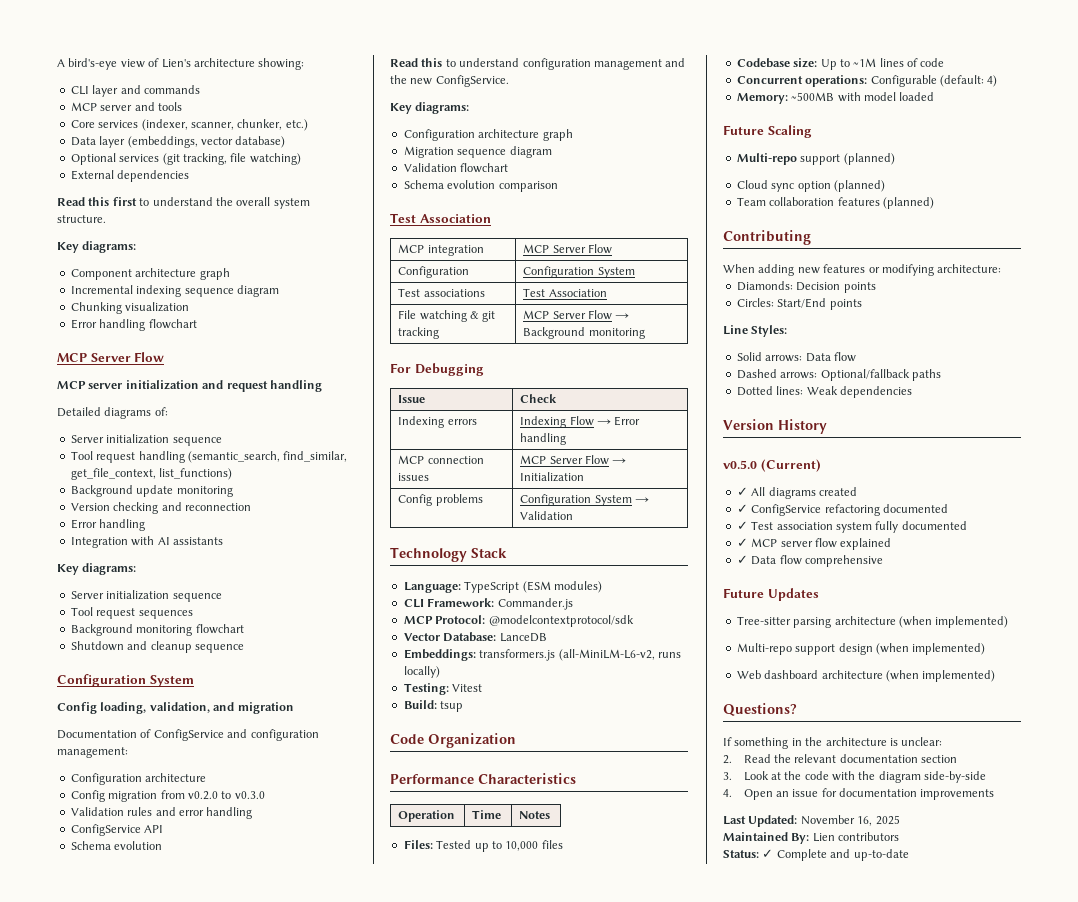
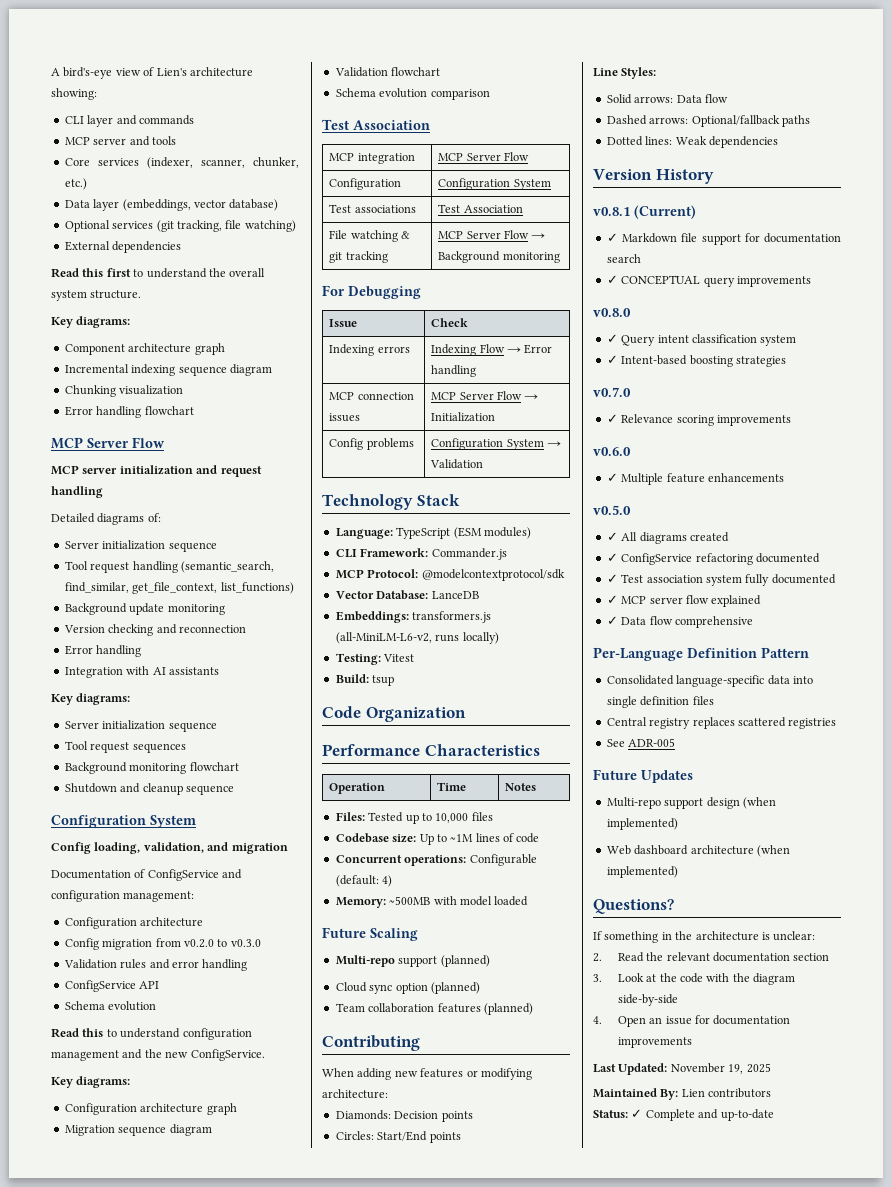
+ v0.8.1 (Current)
+ ✓ Markdown file support for documentation search
+ ✓ CONCEPTUAL query improvements
+ v0.8.0
+ ✓ Query intent classification system
+ ✓ Intent-based boosting strategies
+ v0.7.0
+ ✓ Relevance scoring improvements
+ v0.6.0
+ ✓ Multiple feature enhancements
- v0.5.0 (Current)
+ v0.5.0
+ Per-Language Definition Pattern
+ Consolidated language-specific data into single definition files
+ Central registry replaces scattered registries
+ See ADR-005
  Future Updates
- Tree-sitter parsing architecture (when implemented)
- Last Updated: November 16, 2025
+ Last Updated: November 19, 2025

